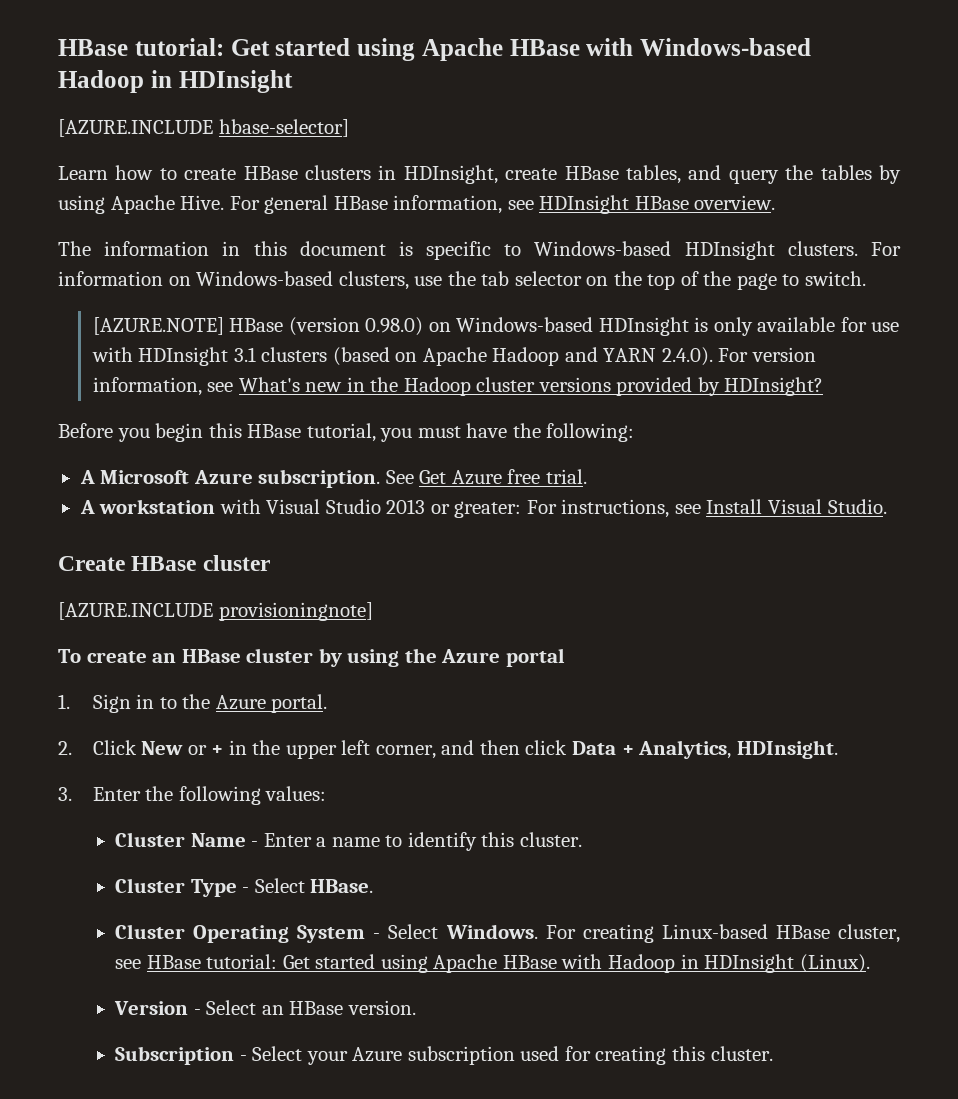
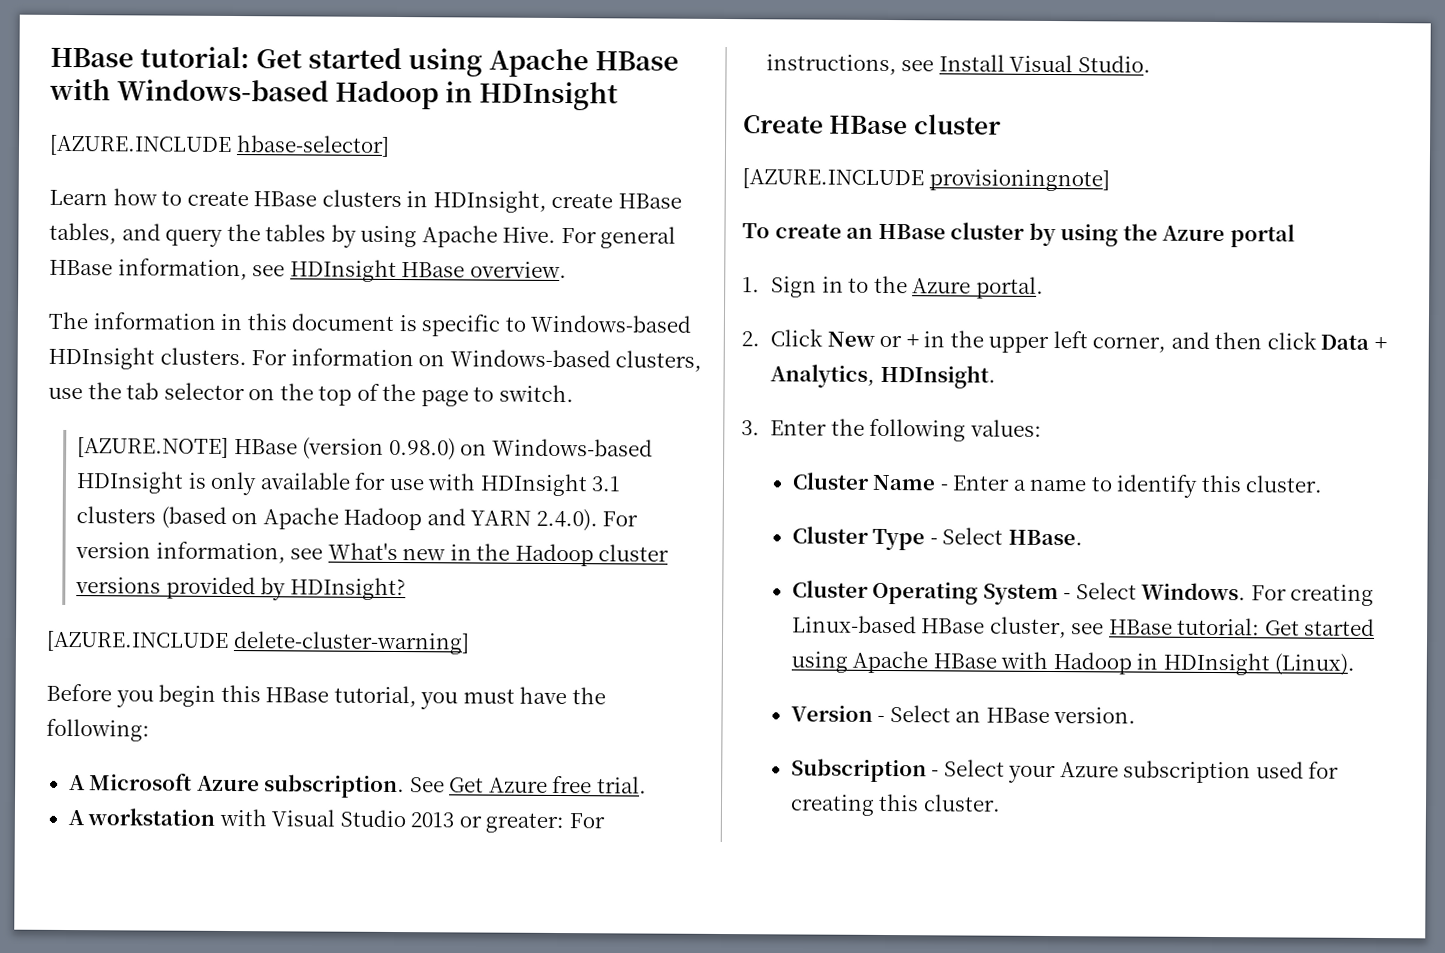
+ [AZURE.INCLUDE delete-cluster-warning]

